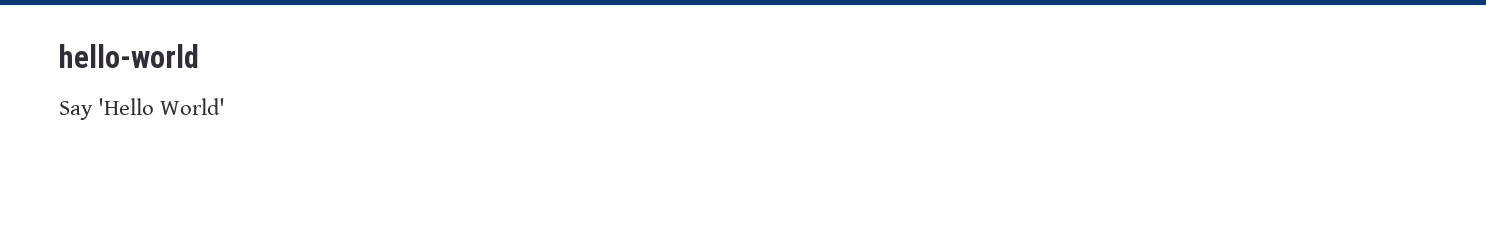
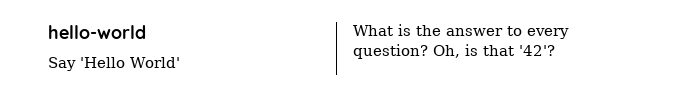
+ What is the answer to every question? Oh, is that '42'?

